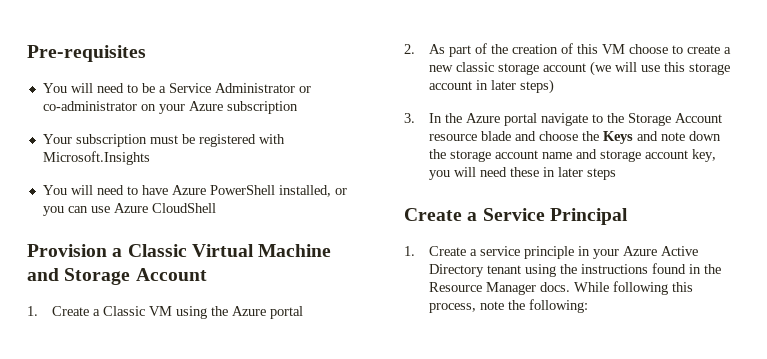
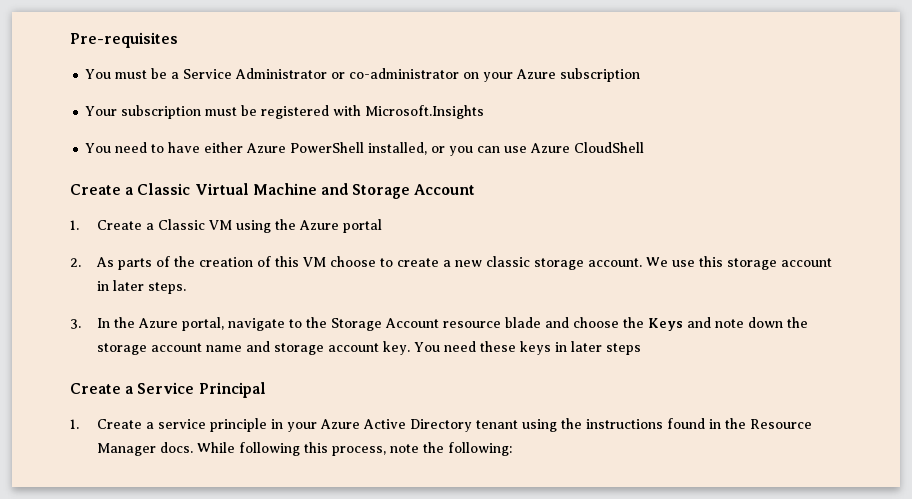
- You will need to be a Service Administrator or co-administrator on your Azure subscription
+ You must be a Service Administrator or co-administrator on your Azure subscription
- You will need to have Azure PowerShell installed, or you can use Azure CloudShell
+ You need to have either Azure PowerShell installed, or you can use Azure CloudShell
- Provision a Classic Virtual Machine and Storage Account
+ Create a Classic Virtual Machine and Storage Account
- 2. As part of the creation of this VM choose to create a new classic storage account (we will use this storage account in later steps)
+ 2. As parts of the creation of this VM choose to create a new classic storage account. We use this storage account in later steps.
- 3. In the Azure portal navigate to the Storage Account resource blade and choose the Keys and note down the storage account name and storage account key, you will need these in later steps
+ 3. In the Azure portal, navigate to the Storage Account resource blade and choose the Keys and note down the storage account name and storage account key. You need these keys in later steps

